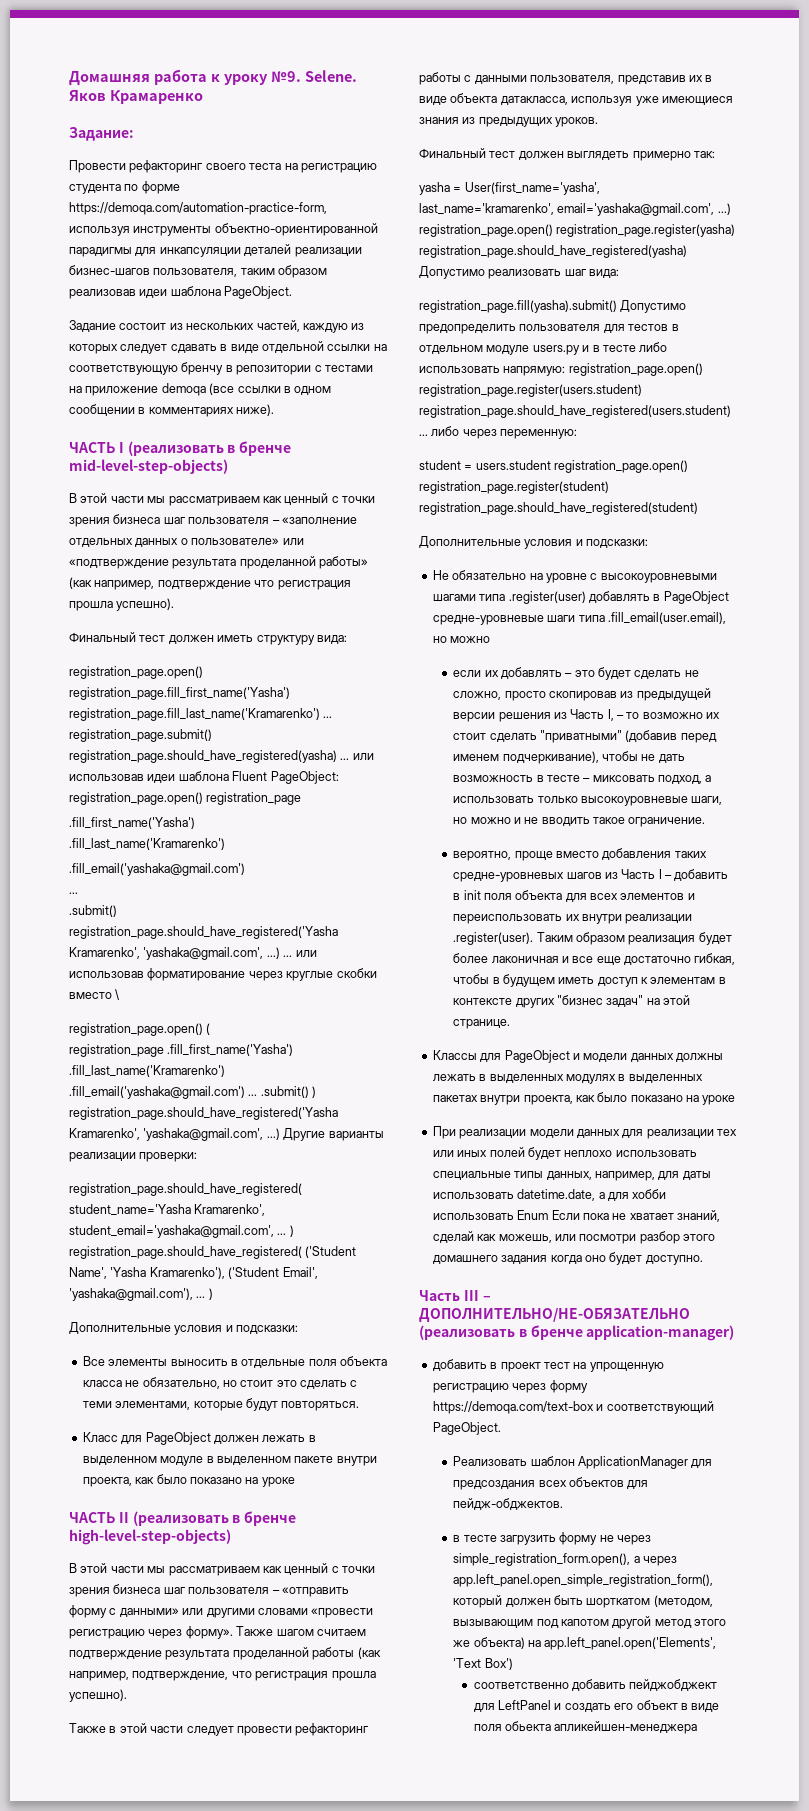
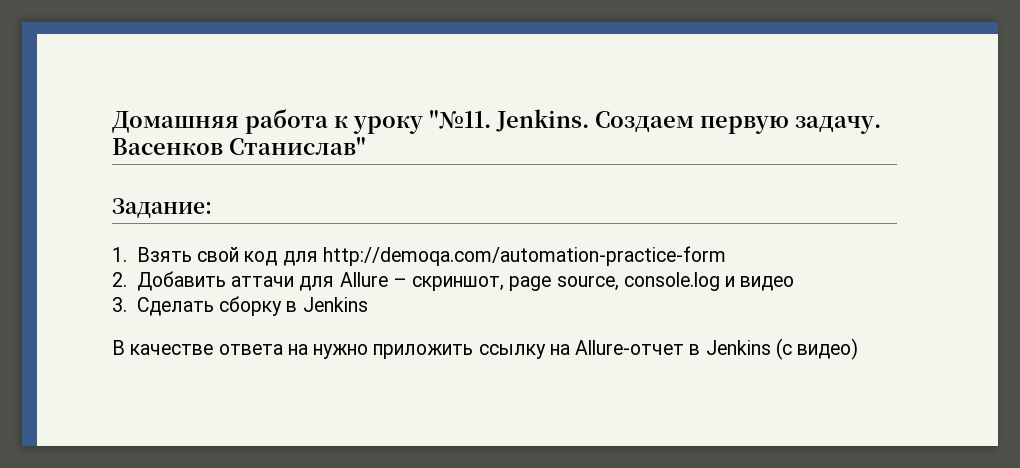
- Домашняя работа к уроку №9. Selene. Яков Крамаренко
+ Домашняя работа к уроку "№11. Jenkins. Создаем первую задачу. Васенков Станислав"
  Задание:
- Провести рефакторинг своего теста на регистрацию студента по форме https://demoqa.com/automation-practice-form, используя инструменты объектно-ориентированной парадигмы для инкапсуляции деталей реализации бизнес-шагов пользователя, таким образом реализовав идеи шаблона PageObject.
- Задание состоит из нескольких частей, каждую из которых следует сдавать в виде отдельной ссылки на соответствующую бренчу в репозитории с тестами на приложение demoqa (все ссылки в одном сообщении в комментариях ниже).
- ЧАСТЬ I (реализовать в бренче mid-level-step-objects)
- В этой части мы рассматриваем как ценный c точки зрения бизнеса шаг пользователя – «заполнение отдельных данных о пользователе» или «подтверждение результата проделанной работы» (как например, подтверждение что регистрация прошла успешно).
- Финальный тест должен иметь структуру вида:
- registration_page.open() registration_page.fill_first_name('Yasha') registration_page.fill_last_name('Kramarenko') ... registration_page.submit() registration_page.should_have_registered(yasha) ... или использовав идеи шаблона Fluent PageObject: registration_page.open() registration_page
- .fill_first_name('Yasha')
- .fill_last_name('Kramarenko')
- .fill_email('yashaka@gmail.com')
- ...
- .submit() registration_page.should_have_registered('Yasha Kramarenko', 'yashaka@gmail.com', ...) ... или использовав форматирование через круглые скобки вместо \
- registration_page.open() (
- registration_page .fill_first_name('Yasha') .fill_last_name('Kramarenko') .fill_email('yashaka@gmail.com') ... .submit() ) registration_page.should_have_registered('Yasha Kramarenko', 'yashaka@gmail.com', ...) Другие варианты реализации проверки:
- registration_page.should_have_registered( student_name='Yasha Kramarenko', student_email='yashaka@gmail.com', ... ) registration_page.should_have_registered( ('Student Name', 'Yasha Kramarenko'), ('Student Email', 'yashaka@gmail.com'), ... )
- Дополнительные условия и подсказки:
- Все элементы выносить в отдельные поля объекта класса не обязательно, но стоит это сделать с теми элементами, которые будут повторяться.
- Класс для PageObject должен лежать в выделенном модуле в выделенном пакете внутри проекта, как было показано на уроке
- ЧАСТЬ II (реализовать в бренче high-level-step-objects)
- В этой части мы рассматриваем как ценный c точки зрения бизнеса шаг пользователя – «отправить форму с данными» или другими словами «провести регистрацию через форму». Также шагом считаем подтверждение результата проделанной работы (как например, подтверждение, что регистрация прошла успешно).
- Также в этой части следует провести рефакторинг работы с данными пользователя, представив их в виде объекта датакласса, используя уже имеющиеся знания из предыдущих уроков.
- Финальный тест должен выглядеть примерно так:
- yasha = User(first_name='yasha', last_name='kramarenko', email='yashaka@gmail.com', ...) registration_page.open() registration_page.register(yasha) registration_page.should_have_registered(yasha) Допустимо реализовать шаг вида:
- registration_page.fill(yasha).submit() Допустимо предопределить пользователя для тестов в отдельном модуле users.py и в тесте либо использовать напрямую: registration_page.open() registration_page.register(users.student) registration_page.should_have_registered(users.student) ... либо через переменную:
- student = users.student registration_page.open() registration_page.register(student) registration_page.should_have_registered(student)
- Дополнительные условия и подсказки:
- Не обязательно на уровне с высокоуровневыми шагами типа .register(user) добавлять в PageObject средне-уровневые шаги типа .fill_email(user.email), но можно
- если их добавлять – это будет сделать не сложно, просто скопировав из предыдущей версии решения из Часть I, – то возможно их стоит сделать "приватными" (добавив перед именем подчеркивание), чтобы не дать возможность в тесте – миксовать подход, а использовать только высокоуровневые шаги, но можно и не вводить такое ограничение.
- вероятно, проще вместо добавления таких средне-уровневых шагов из Часть I – добавить в init поля объекта для всех элементов и переиспользовать их внутри реализации .register(user). Таким образом реализация будет более лаконичная и все еще достаточно гибкая, чтобы в будущем иметь доступ к элементам в контексте других "бизнес задач" на этой странице.
- Классы для PageObject и модели данных должны лежать в выделенных модулях в выделенных пакетах внутри проекта, как было показано на уроке
- При реализации модели данных для реализации тех или иных полей будет неплохо использовать специальные типы данных, например, для даты использовать datetime.date, а для хобби использовать Enum Если пока не хватает знаний, сделай как можешь, или посмотри разбор этого домашнего задания когда оно будет доступно.
- Часть III – ДОПОЛНИТЕЛЬНО/НЕ-ОБЯЗАТЕЛЬНО (реализовать в бренче application-manager)
- добавить в проект тест на упрощенную регистрацию через форму https://demoqa.com/text-box и соответствующий PageObject.
- Реализовать шаблон ApplicationManager для предсоздания всех объектов для пейдж-обджектов.
- в тесте загрузить форму не через simple_registration_form.open(), а через app.left_panel.open_simple_registration_form(), который должен быть шорткатом (методом, вызывающим под капотом другой метод этого же объекта) на app.left_panel.open('Elements', 'Text Box')
- cоответственно добавить пейджобджект для LeftPanel и создать его объект в виде поля обьекта апликейшен-менеджера
+ 1. Взять свой код для http://demoqa.com/automation-practice-form
+ 2. Добавить аттачи для Allure – скриншот, page source, console.log и видео
+ 3. Cделать сборку в Jenkins
+ В качестве ответа на нужно приложить ссылку на Allure-отчет в Jenkins (с видео)

